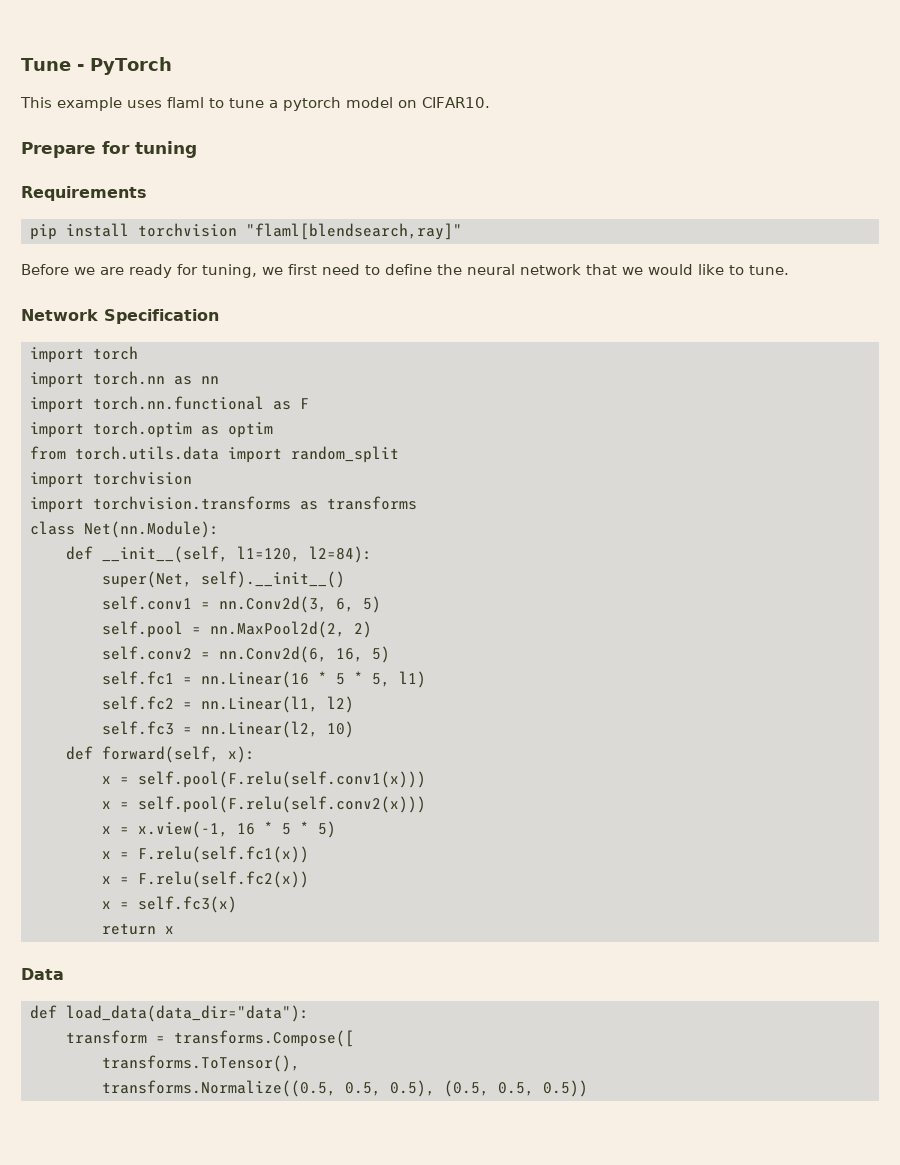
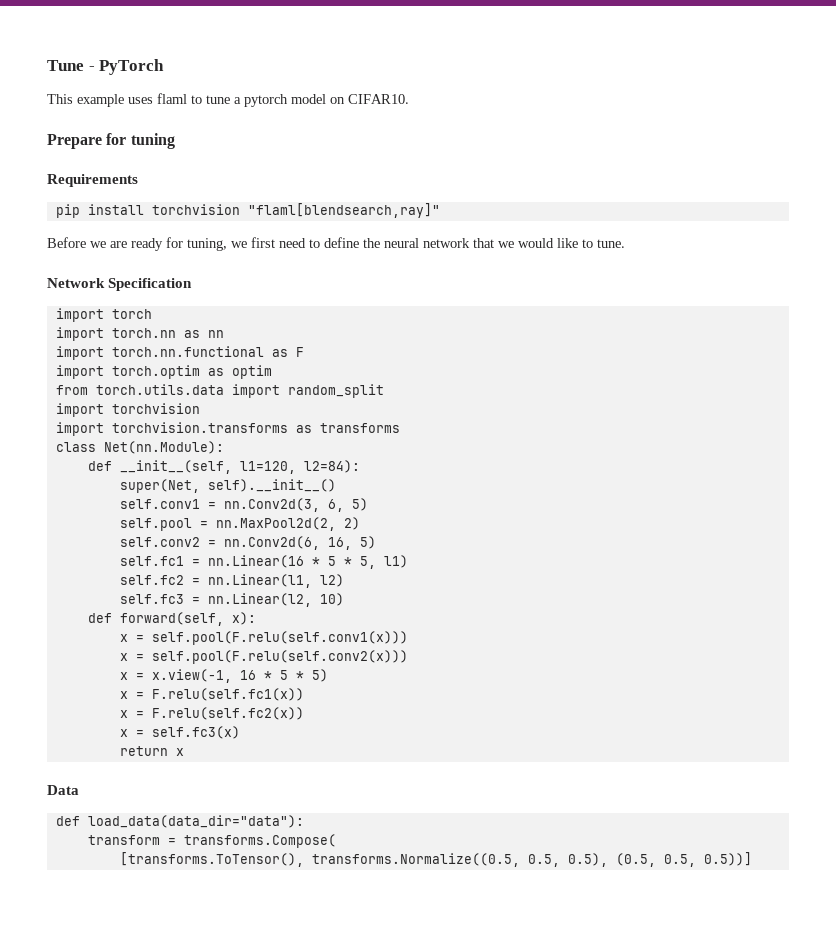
- transform = transforms.Compose([
- transforms.ToTensor(),
- transforms.Normalize((0.5, 0.5, 0.5), (0.5, 0.5, 0.5))
+ transform = transforms.Compose(
+ [transforms.ToTensor(), transforms.Normalize((0.5, 0.5, 0.5), (0.5, 0.5, 0.5))]

